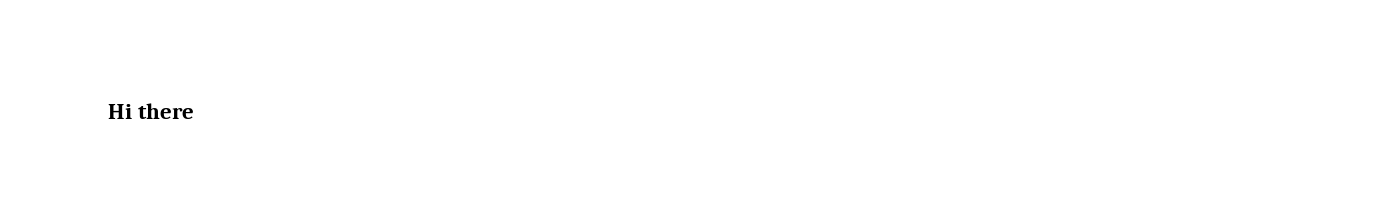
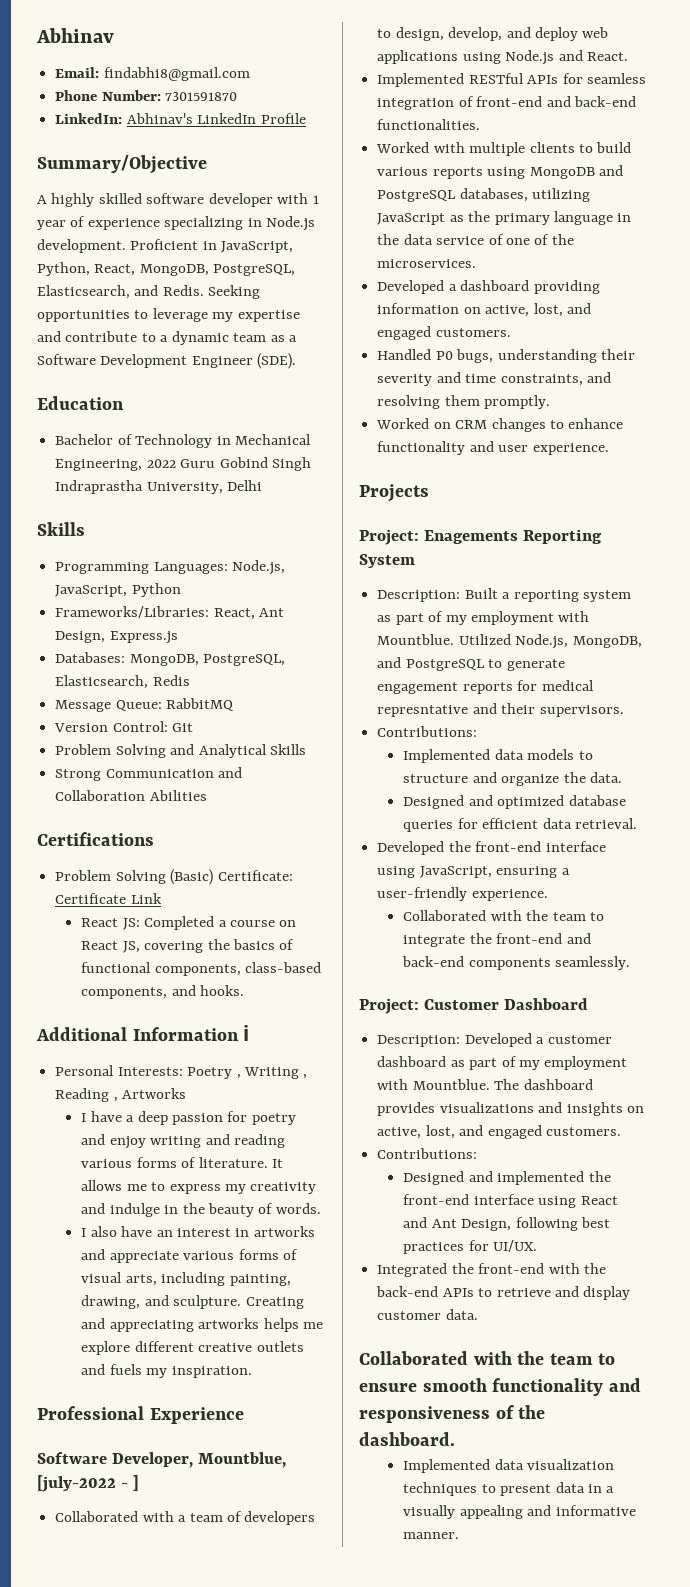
- Hi there
+ Abhinav
+ Email: findabhi8@gmail.com
+ Phone Number: 7301591870
+ LinkedIn: Abhinav's LinkedIn Profile
+ Summary/Objective
+ A highly skilled software developer with 1 year of experience specializing in Node.js development. Proficient in JavaScript, Python, React, MongoDB, PostgreSQL, Elasticsearch, and Redis. Seeking opportunities to leverage my expertise and contribute to a dynamic team as a Software Development Engineer (SDE).
+ Education
+ Bachelor of Technology in Mechanical Engineering, 2022 Guru Gobind Singh Indraprastha University, Delhi
+ Skills
+ Programming Languages: Node.js, JavaScript, Python
+ Frameworks/Libraries: React, Ant Design, Express.js
+ Databases: MongoDB, PostgreSQL, Elasticsearch, Redis
+ Message Queue: RabbitMQ
+ Version Control: Git
+ Problem Solving and Analytical Skills
+ Strong Communication and Collaboration Abilities
+ Certifications
+ Problem Solving (Basic) Certificate: Certificate Link
+ React JS: Completed a course on React JS, covering the basics of functional components, class-based components, and hooks.
+ Additional Information ℹ
+ Personal Interests: Poetry , Writing , Reading , Artworks
+ I have a deep passion for poetry and enjoy writing and reading various forms of literature. It allows me to express my creativity and indulge in the beauty of words.
+ I also have an interest in artworks and appreciate various forms of visual arts, including painting, drawing, and sculpture. Creating and appreciating artworks helps me explore different creative outlets and fuels my inspiration.
+ Professional Experience
+ Software Developer, Mountblue, [july-2022 - ]
+ Collaborated with a team of developers to design, develop, and deploy web applications using Node.js and React.
+ Implemented RESTful APIs for seamless integration of front-end and back-end functionalities.
+ Worked with multiple clients to build various reports using MongoDB and PostgreSQL databases, utilizing JavaScript as the primary language in the data service of one of the microservices.
+ Developed a dashboard providing information on active, lost, and engaged customers.
+ Handled P0 bugs, understanding their severity and time constraints, and resolving them promptly.
+ Worked on CRM changes to enhance functionality and user experience.
+ Projects
+ Project: Enagements Reporting System
+ Description: Built a reporting system as part of my employment with Mountblue. Utilized Node.js, MongoDB, and PostgreSQL to generate engagement reports for medical represntative and their supervisors.
+ Contributions:
+ Implemented data models to structure and organize the data.
+ Designed and optimized database queries for efficient data retrieval.
+ Developed the front-end interface using JavaScript, ensuring a user-friendly experience.
+ Collaborated with the team to integrate the front-end and back-end components seamlessly.
+ Project: Customer Dashboard
+ Description: Developed a customer dashboard as part of my employment with Mountblue. The dashboard provides visualizations and insights on active, lost, and engaged customers.
+ Contributions:
+ Designed and implemented the front-end interface using React and Ant Design, following best practices for UI/UX.
+ Integrated the front-end with the back-end APIs to retrieve and display customer data.
+ Collaborated with the team to ensure smooth functionality and responsiveness of the dashboard.
+ Implemented data visualization techniques to present data in a visually appealing and informative manner.

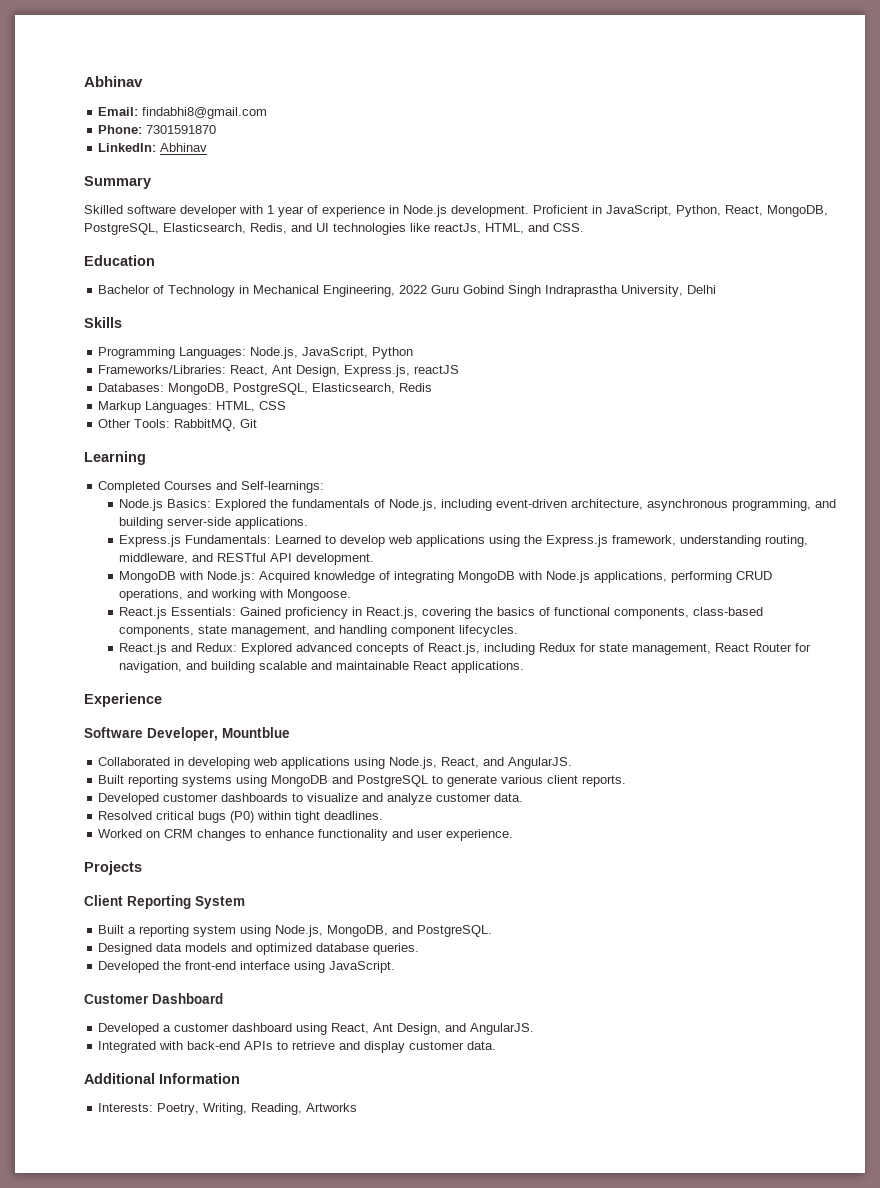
- Phone Number: 7301591870
+ Phone: 7301591870
- LinkedIn: Abhinav's LinkedIn Profile
- Summary/Objective
- A highly skilled software developer with 1 year of experience specializing in Node.js development.
+ LinkedIn: Abhinav
+ Summary
+ Skilled software developer with 1 year of experience in Node.js development.
- Proficient in JavaScript, Python, React, MongoDB, PostgreSQL, Elasticsearch, and Redis. Seeking opportunities to leverage my expertise and contribute to a dynamic team as a Software Development Engineer (SDE).
+ Proficient in JavaScript, Python, React, MongoDB, PostgreSQL, Elasticsearch, Redis, and UI technologies like reactJs, HTML, and CSS.
- Frameworks/Libraries: React, Ant Design, Express.js
+ Frameworks/Libraries: React, Ant Design, Express.js, reactJS
- Message Queue: RabbitMQ
- Version Control: Git
- Problem Solving and Analytical Skills
- Strong Communication and Collaboration Abilities
- Certifications
- Problem Solving (Basic) Certificate: Certificate Link
- React JS: Completed a course on React JS, covering the basics of functional components, class-based components, and hooks.
- Additional Information ℹ
- Personal Interests: Poetry , Writing , Reading , Artworks
- I have a deep passion for poetry and enjoy writing and reading various forms of literature. It allows me to express my creativity and indulge in the beauty of words.
- I also have an interest in artworks and appreciate various forms of visual arts, including painting, drawing, and sculpture. Creating and appreciating artworks helps me explore different creative outlets and fuels my inspiration.
- Professional Experience
- Software Developer, Mountblue, [july-2022 - ]
- Collaborated with a team of developers to design, develop, and deploy web applications using Node.js and React.
- Implemented RESTful APIs for seamless integration of front-end and back-end functionalities.
- Worked with multiple clients to build various reports using MongoDB and PostgreSQL databases, utilizing JavaScript as the primary language in the data service of one of the microservices.
- Developed a dashboard providing information on active, lost, and engaged customers.
- Handled P0 bugs, understanding their severity and time constraints, and resolving them promptly.
+ Markup Languages: HTML, CSS
+ Other Tools: RabbitMQ, Git
+ Learning
+ Completed Courses and Self-learnings:
+ Node.js Basics: Explored the fundamentals of Node.js, including event-driven architecture, asynchronous programming, and building server-side applications.
+ Express.js Fundamentals: Learned to develop web applications using the Express.js framework, understanding routing, middleware, and RESTful API development.
+ MongoDB with Node.js: Acquired knowledge of integrating MongoDB with Node.js applications, performing CRUD operations, and working with Mongoose.
+ React.js Essentials: Gained proficiency in React.js, covering the basics of functional components, class-based components, state management, and handling component lifecycles.
+ React.js and Redux: Explored advanced concepts of React.js, including Redux for state management, React Router for navigation, and building scalable and maintainable React applications.
+ Experience
+ Software Developer, Mountblue
+ Collaborated in developing web applications using Node.js, React, and AngularJS.
+ Built reporting systems using MongoDB and PostgreSQL to generate various client reports.
+ Developed customer dashboards to visualize and analyze customer data.
+ Resolved critical bugs (P0) within tight deadlines.
- Project: Enagements Reporting System
+ Client Reporting System
- Description: Built a reporting system as part of my employment with Mountblue. Utilized Node.js, MongoDB, and PostgreSQL to generate engagement reports for medical represntative and their supervisors.
- Contributions:
- Implemented data models to structure and organize the data.
- Designed and optimized database queries for efficient data retrieval.
+ Built a reporting system using Node.js, MongoDB, and PostgreSQL.
+ Designed data models and optimized database queries.
- Developed the front-end interface using JavaScript, ensuring a user-friendly experience.
- Collaborated with the team to integrate the front-end and back-end components seamlessly.
- Project: Customer Dashboard
+ Developed the front-end interface using JavaScript.
+ Customer Dashboard
- Description: Developed a customer dashboard as part of my employment with Mountblue. The dashboard provides visualizations and insights on active, lost, and engaged customers.
- Contributions:
- Designed and implemented the front-end interface using React and Ant Design, following best practices for UI/UX.
- Integrated the front-end with the back-end APIs to retrieve and display customer data.
+ Developed a customer dashboard using React, Ant Design, and AngularJS.
+ Integrated with back-end APIs to retrieve and display customer data.
- Collaborated with the team to ensure smooth functionality and responsiveness of the dashboard.
- Implemented data visualization techniques to present data in a visually appealing and informative manner.
+ Additional Information
+ Interests: Poetry, Writing, Reading, Artworks

